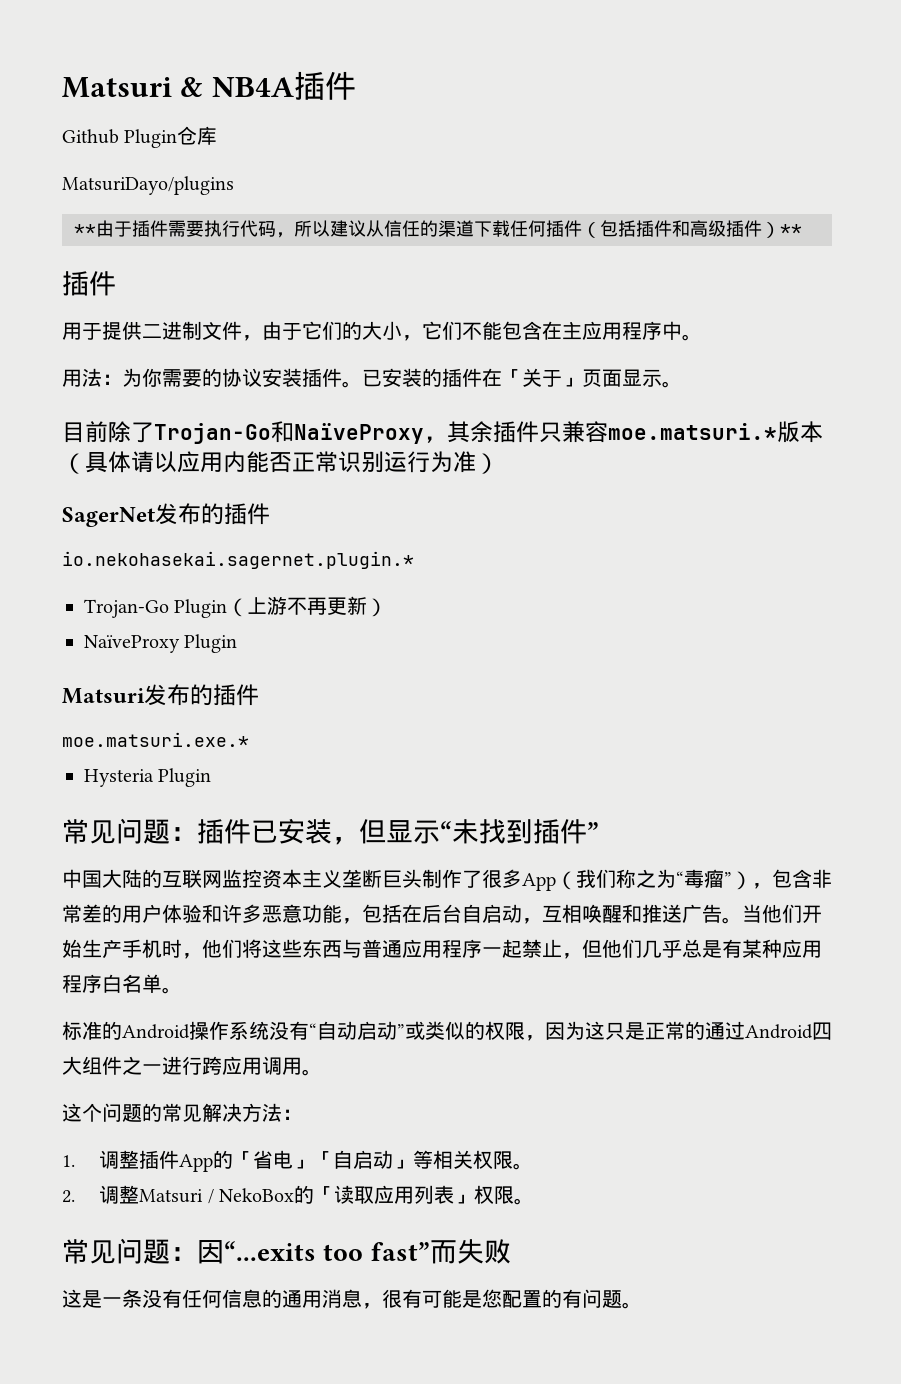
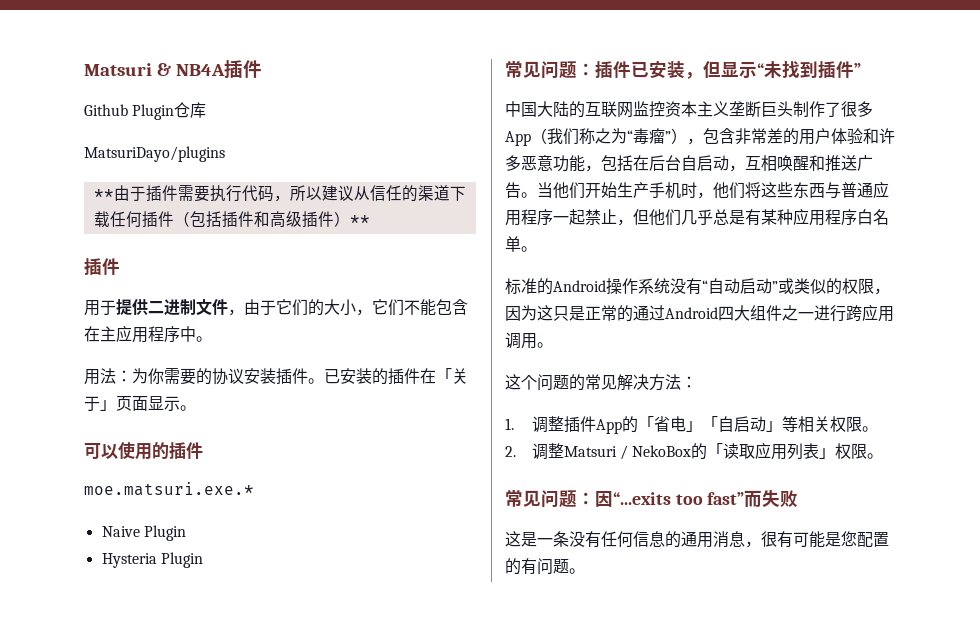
- 目前除了Trojan-Go和NaïveProxy，其余插件只兼容moe.matsuri.*版本（具体请以应用内能否正常识别运行为准）
- SagerNet发布的插件
- io.nekohasekai.sagernet.plugin.*
- Trojan-Go Plugin（上游不再更新）
- NaïveProxy Plugin
- Matsuri发布的插件
+ 可以使用的插件
+ Naive Plugin

